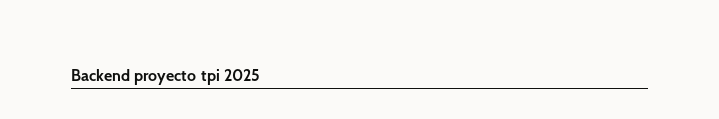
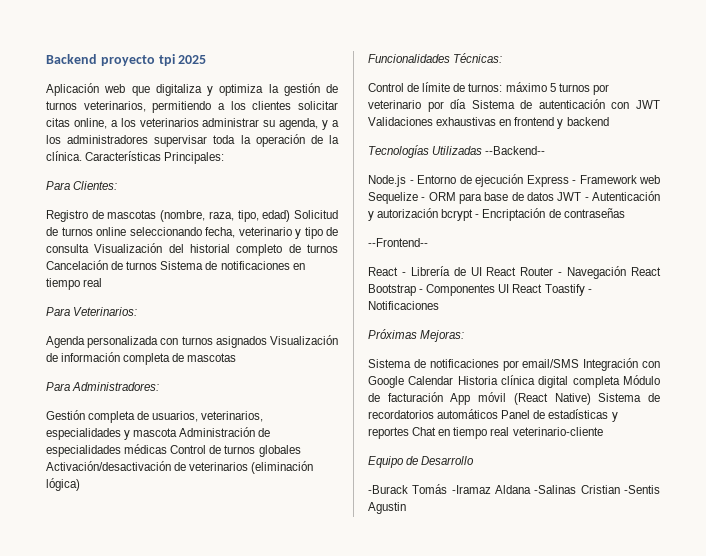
+ Aplicación web que digitaliza y optimiza la gestión de turnos veterinarios, permitiendo a los clientes solicitar citas online, a los veterinarios administrar su agenda, y a los administradores supervisar toda la operación de la clínica. Características Principales:
+ Para Clientes:
+ Registro de mascotas (nombre, raza, tipo, edad) Solicitud de turnos online seleccionando fecha, veterinario y tipo de consulta Visualización del historial completo de turnos Cancelación de turnos Sistema de notificaciones en tiempo real
+ Para Veterinarios:
+ Agenda personalizada con turnos asignados Visualización de información completa de mascotas
+ Para Administradores:
+ Gestión completa de usuarios, veterinarios, especialidades y mascota Administración de especialidades médicas Control de turnos globales Activación/desactivación de veterinarios (eliminación lógica)
+ Funcionalidades Técnicas:
+ Control de límite de turnos: máximo 5 turnos por veterinario por día Sistema de autenticación con JWT Validaciones exhaustivas en frontend y backend
+ Tecnologías Utilizadas --Backend--
+ Node.js - Entorno de ejecución Express - Framework web Sequelize - ORM para base de datos JWT - Autenticación y autorización bcrypt - Encriptación de contraseñas
+ --Frontend--
+ React - Librería de UI React Router - Navegación React Bootstrap - Componentes UI React Toastify - Notificaciones
+ Próximas Mejoras:
+ Sistema de notificaciones por email/SMS Integración con Google Calendar Historia clínica digital completa Módulo de facturación App móvil (React Native) Sistema de recordatorios automáticos Panel de estadísticas y reportes Chat en tiempo real veterinario-cliente
+ Equipo de Desarrollo
+ -Burack Tomás -Iramaz Aldana -Salinas Cristian -Sentis Agustin

